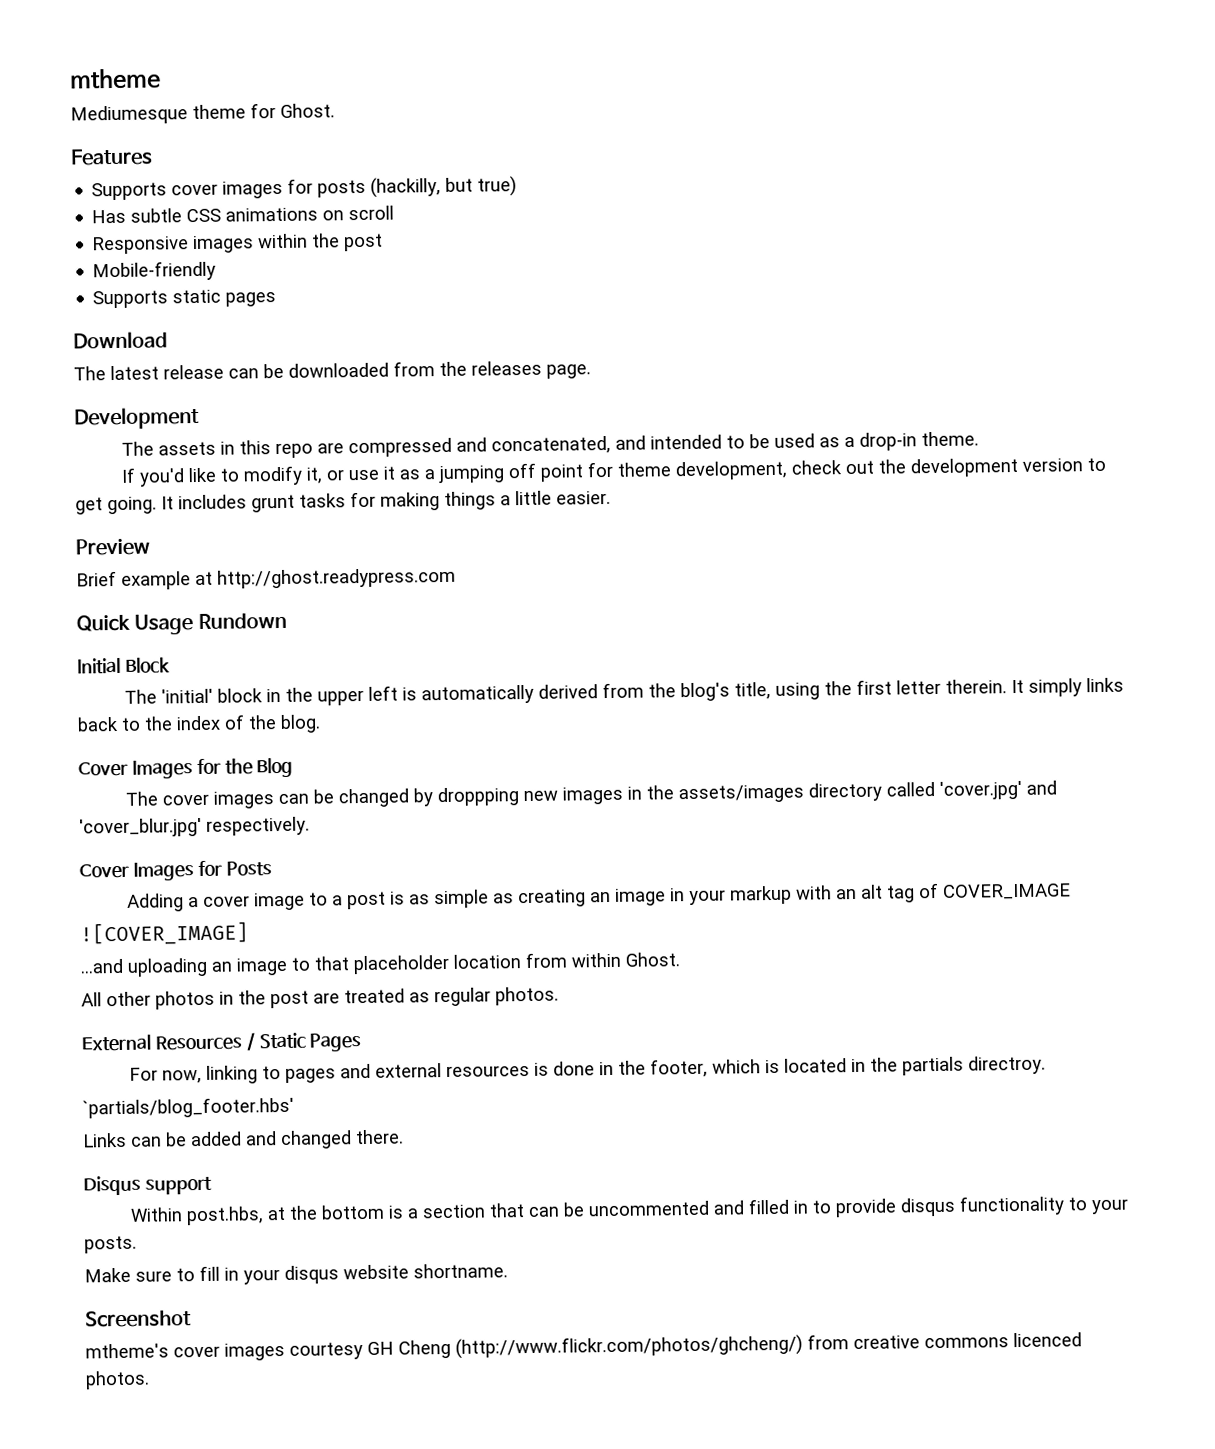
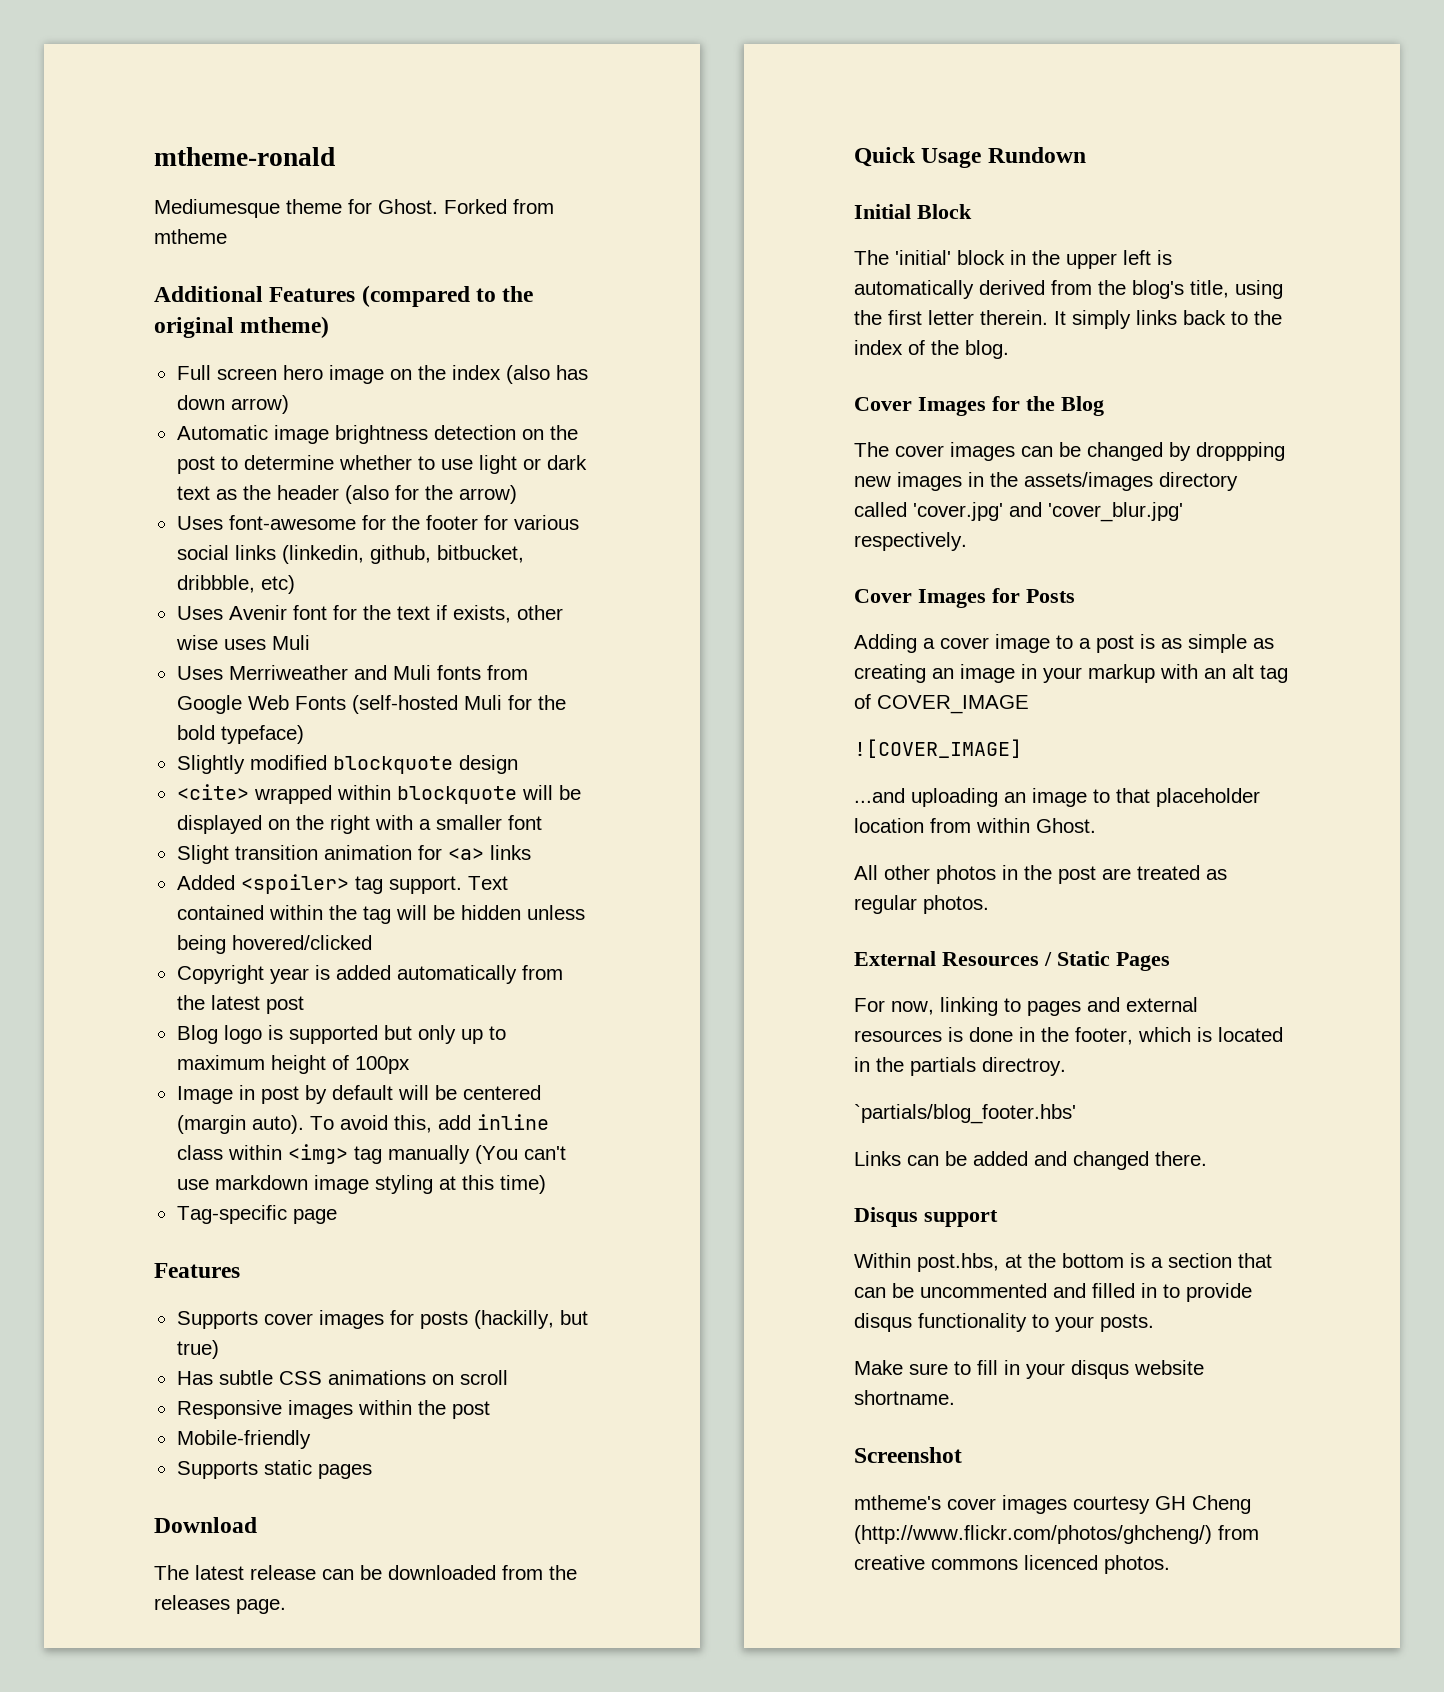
- mtheme
+ mtheme-ronald
+ Forked from mtheme
+ Additional Features (compared to the original mtheme)
+ Full screen hero image on the index (also has down arrow)
+ Automatic image brightness detection on the post to determine whether to use light or dark text as the header (also for the arrow)
+ Uses font-awesome for the footer for various social links (linkedin, github, bitbucket, dribbble, etc)
+ Uses Avenir font for the text if exists, other wise uses Muli
+ Uses Merriweather and Muli fonts from Google Web Fonts (self-hosted Muli for the bold typeface)
+ Slightly modified blockquote design
+ <cite> wrapped within blockquote will be displayed on the right with a smaller font
+ Slight transition animation for <a> links
+ Added <spoiler> tag support. Text contained within the tag will be hidden unless being hovered/clicked
+ Copyright year is added automatically from the latest post
+ Blog logo is supported but only up to maximum height of 100px
+ Image in post by default will be centered (margin auto). To avoid this, add inline class within <img> tag manually (You can't use markdown image styling at this time)
+ Tag-specific page
- Development
- The assets in this repo are compressed and concatenated, and intended to be used as a drop-in theme.
- If you'd like to modify it, or use it as a jumping off point for theme development, check out the development version to get going. It includes grunt tasks for making things a little easier.
- Preview
- Brief example at http://ghost.readypress.com

